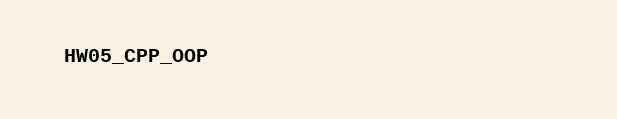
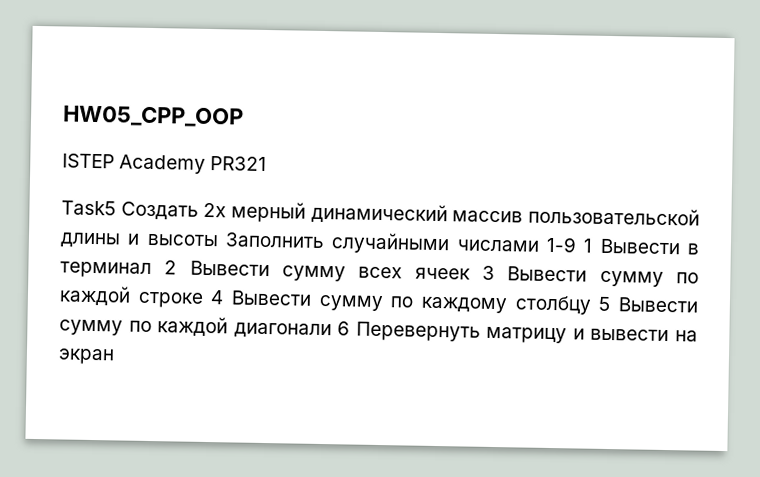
+ ISTEP Academy PR321
+ Task5 Создать 2х мерный динамический массив пользовательской длины и высоты Заполнить случайными числами 1-9 1 Вывести в терминал 2 Вывести сумму всех ячеек 3 Вывести сумму по каждой строке 4 Вывести сумму по каждому столбцу 5 Вывести сумму по каждой диагонали 6 Перевернуть матрицу и вывести на экран

